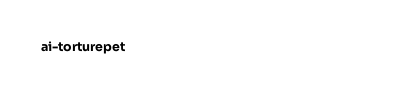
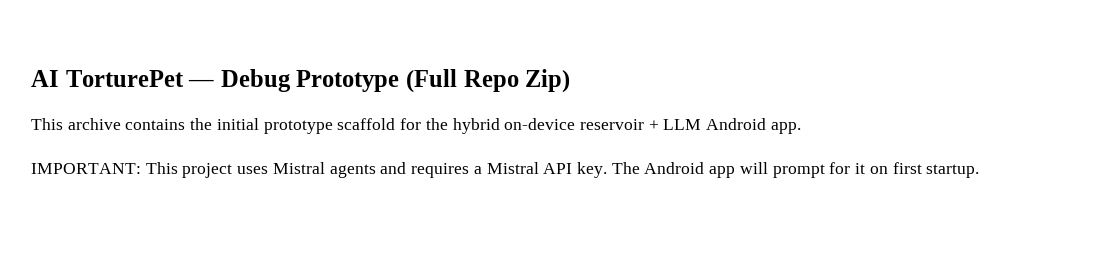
- ai-torturepet
+ AI TorturePet — Debug Prototype (Full Repo Zip)
+ This archive contains the initial prototype scaffold for the hybrid on-device reservoir + LLM Android app.
+ IMPORTANT: This project uses Mistral agents and requires a Mistral API key. The Android app will prompt for it on first startup.

